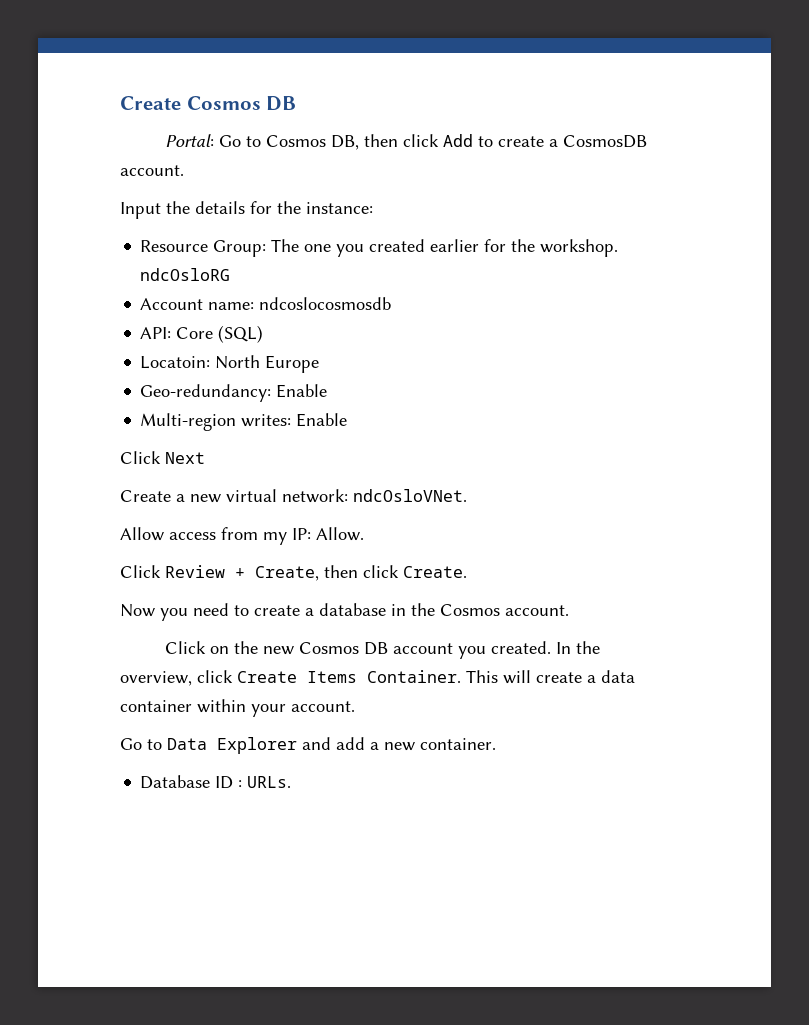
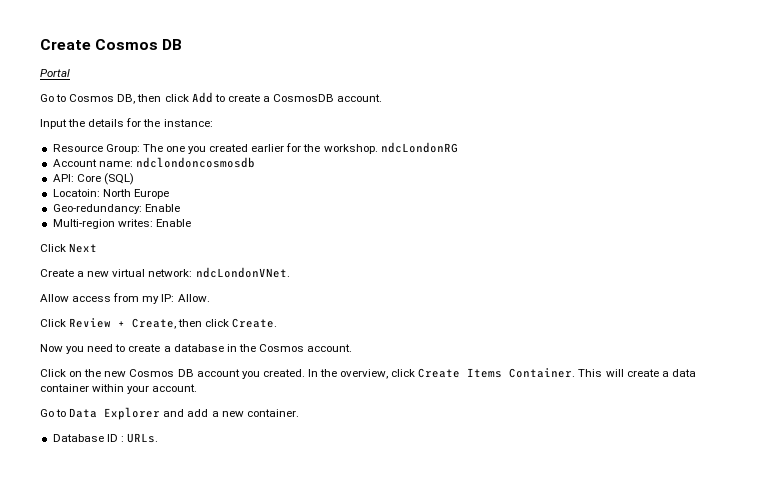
- Portal: Go to Cosmos DB, then click Add to create a CosmosDB account.
+ Portal
+ Go to Cosmos DB, then click Add to create a CosmosDB account.
- Resource Group: The one you created earlier for the workshop. ndcOsloRG
+ Resource Group: The one you created earlier for the workshop. ndcLondonRG
- Account name: ndcoslocosmosdb
+ Account name: ndclondoncosmosdb
- Create a new virtual network: ndcOsloVNet.
+ Create a new virtual network: ndcLondonVNet.

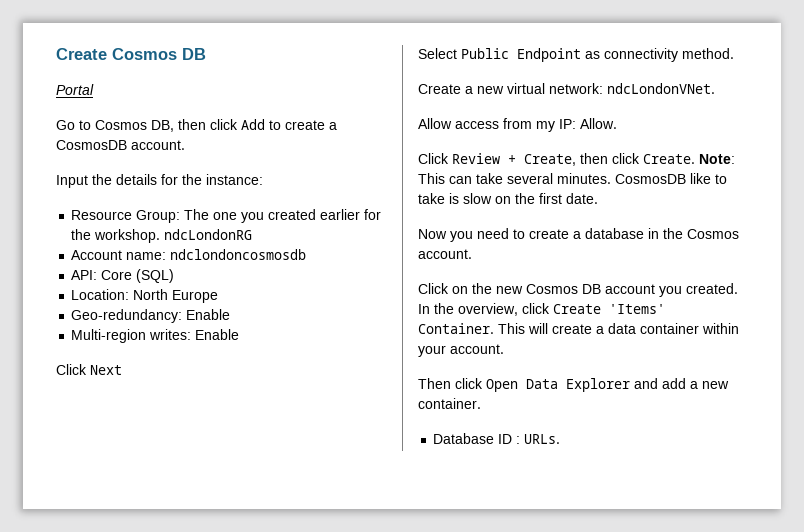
- Locatoin: North Europe
+ Location: North Europe
+ Select Public Endpoint as connectivity method.
+ Note: This can take several minutes. CosmosDB like to take is slow on the first date.
- In the overview, click Create Items Container.
+ In the overview, click Create 'Items' Container.
- Go to Data Explorer and add a new container.
+ Then click Open Data Explorer and add a new container.

